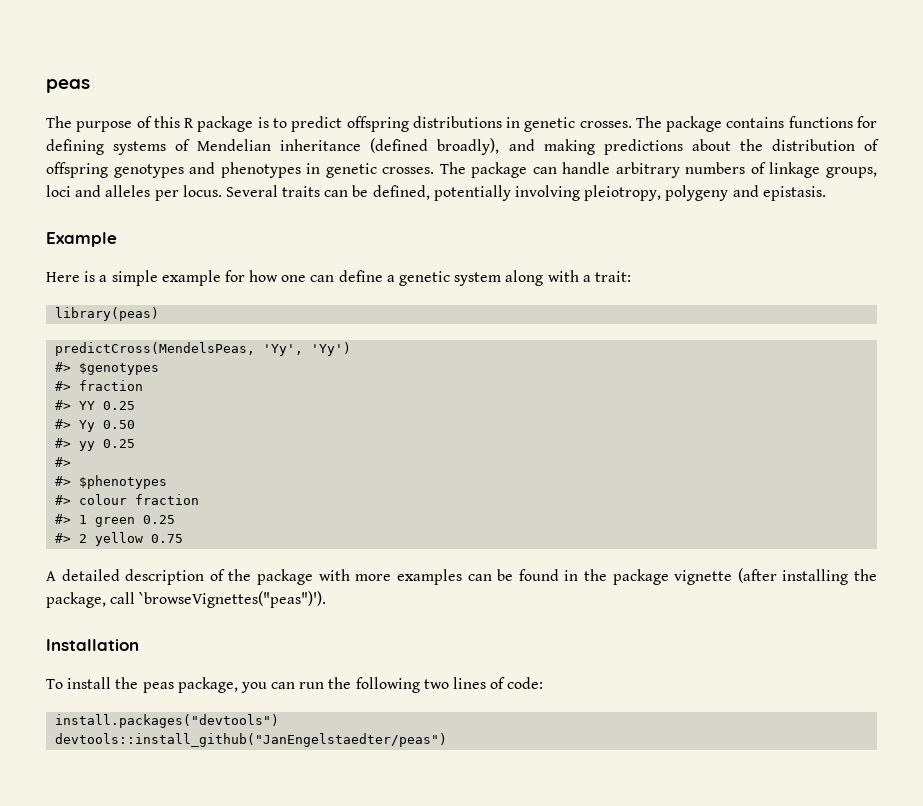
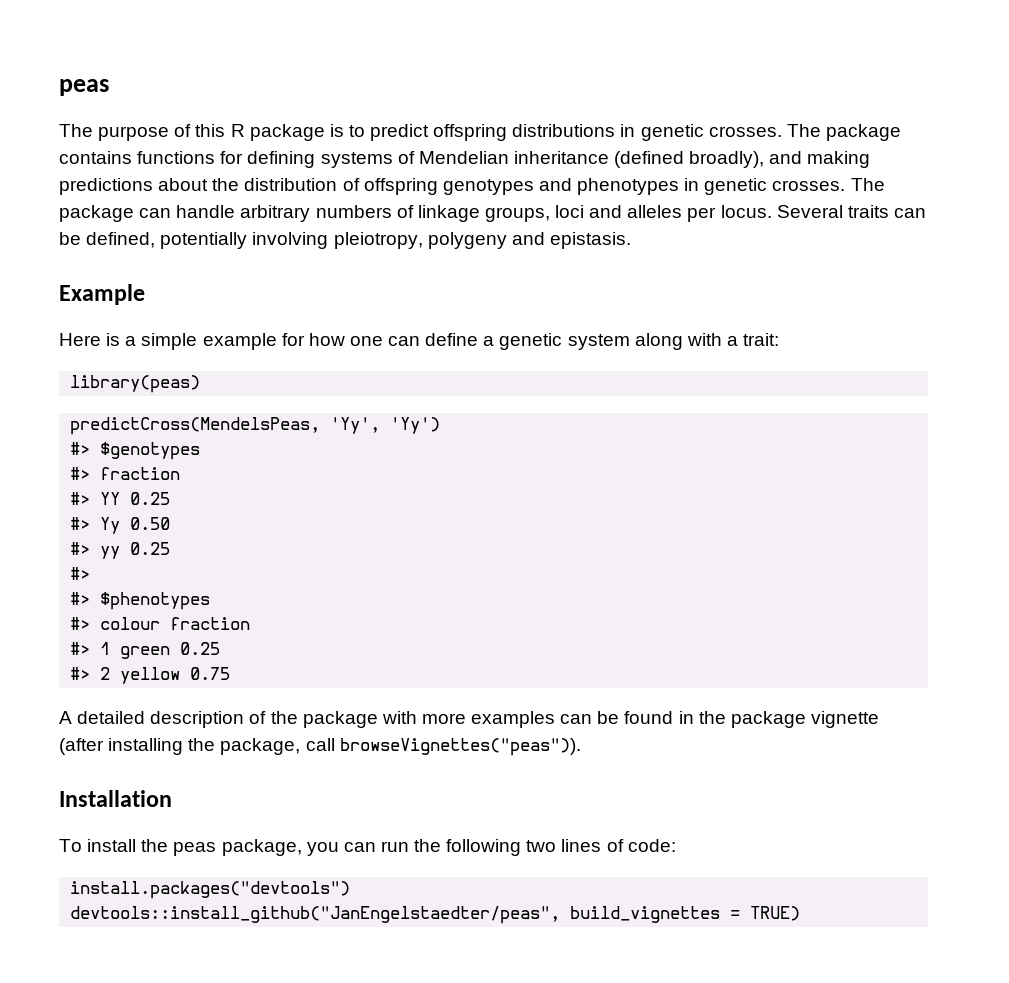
- A detailed description of the package with more examples can be found in the package vignette (after installing the package, call `browseVignettes("peas")').
+ A detailed description of the package with more examples can be found in the package vignette (after installing the package, call browseVignettes("peas")).
- devtools::install_github("JanEngelstaedter/peas")
+ devtools::install_github("JanEngelstaedter/peas", build_vignettes = TRUE)

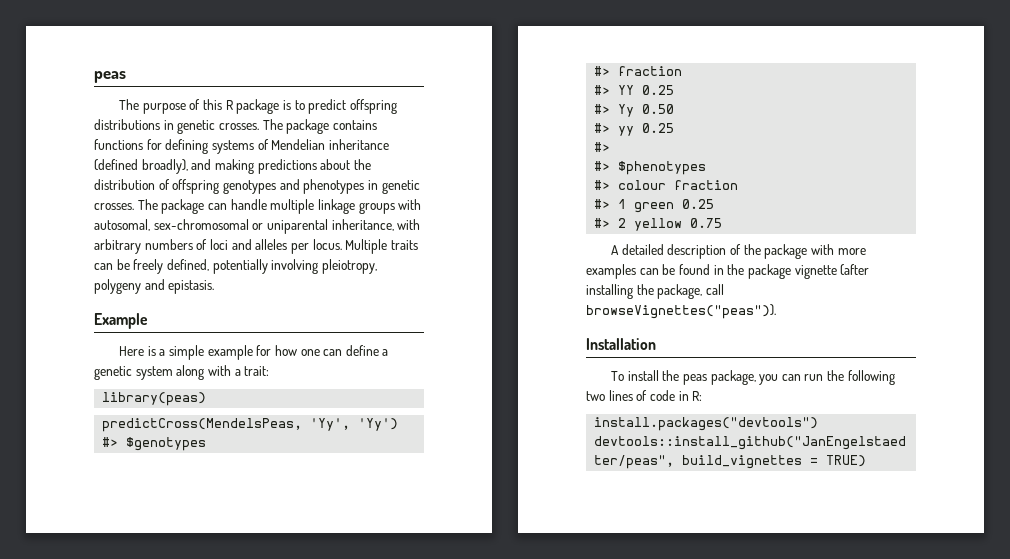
- The package can handle arbitrary numbers of linkage groups, loci and alleles per locus.
+ The package can handle multiple linkage groups with autosomal, sex-chromosomal or uniparental inheritance, with arbitrary numbers of loci and alleles per locus.
- Several traits can be defined, potentially involving pleiotropy, polygeny and epistasis.
+ Multiple traits can be freely defined, potentially involving pleiotropy, polygeny and epistasis.
- To install the peas package, you can run the following two lines of code:
+ To install the peas package, you can run the following two lines of code in R:

